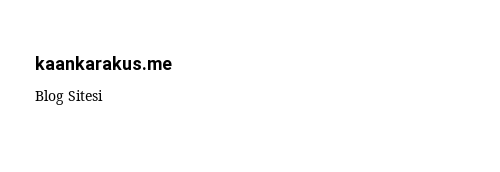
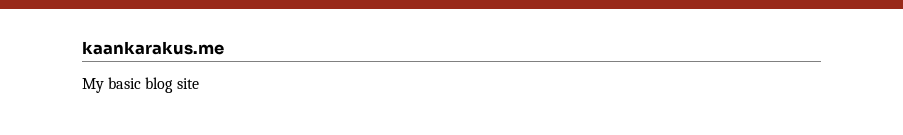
- Blog Sitesi
+ My basic blog site

